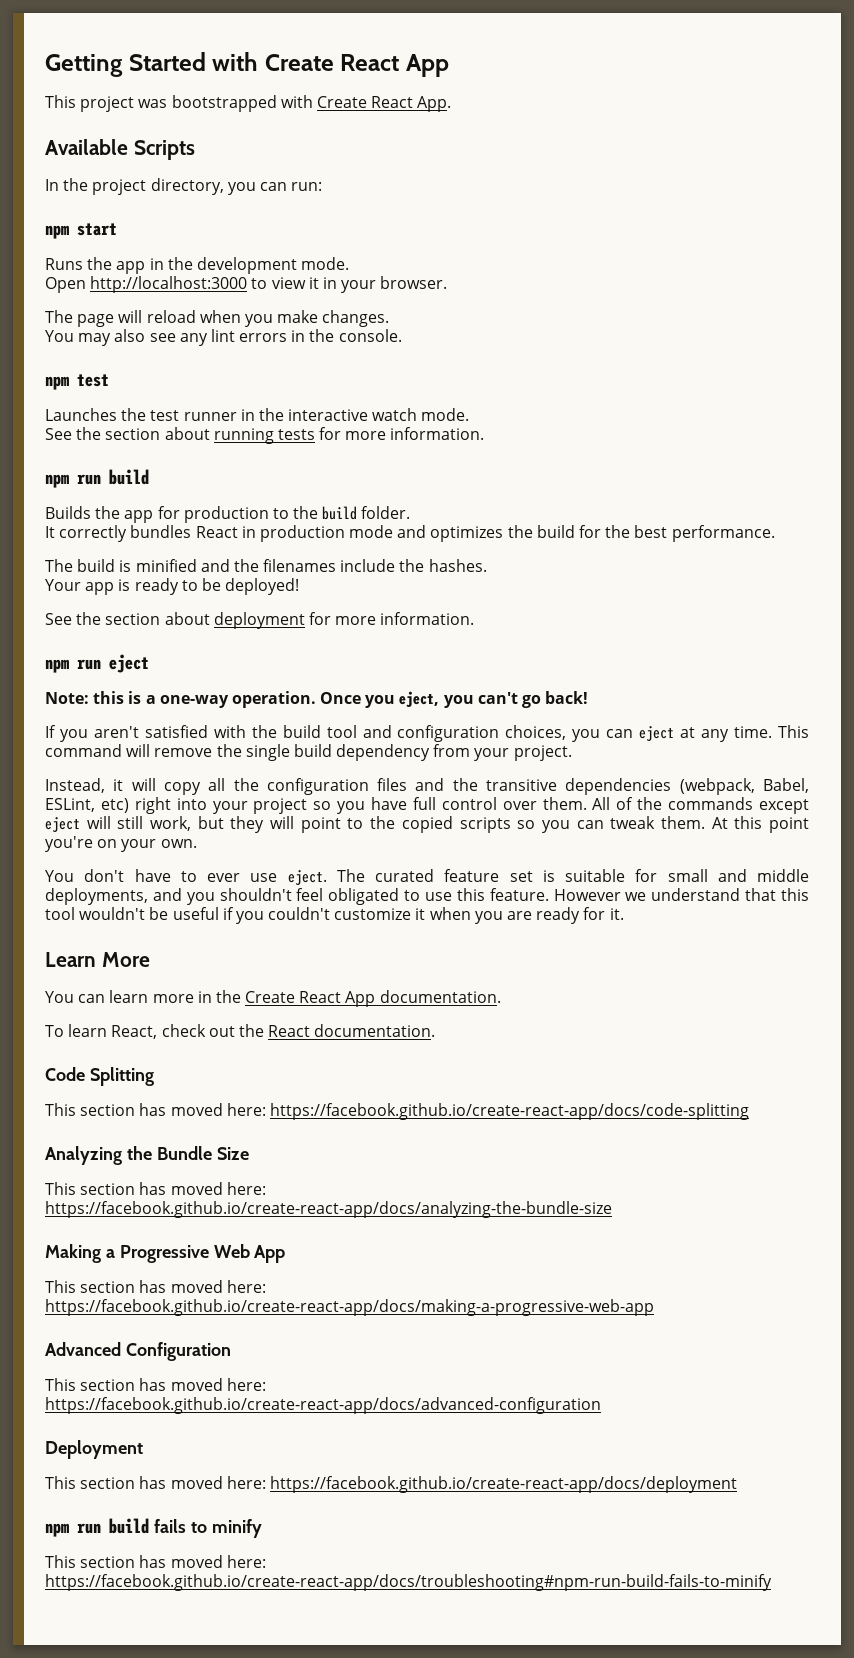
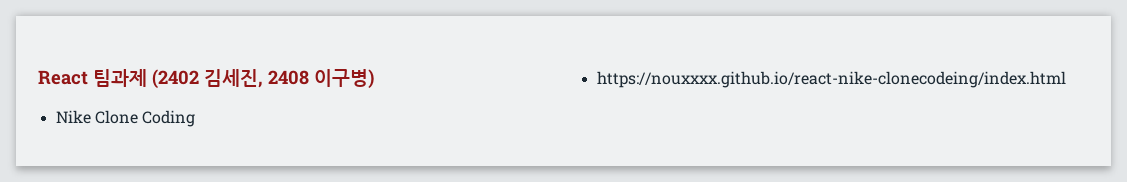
- Getting Started with Create React App
- This project was bootstrapped with Create React App.
- Available Scripts
- In the project directory, you can run:
- npm start
- Runs the app in the development mode.
- Open http://localhost:3000 to view it in your browser.
- The page will reload when you make changes.
- You may also see any lint errors in the console.
- npm test
- Launches the test runner in the interactive watch mode.
- See the section about running tests for more information.
- npm run build
- Builds the app for production to the build folder.
- It correctly bundles React in production mode and optimizes the build for the best performance.
- The build is minified and the filenames include the hashes.
- Your app is ready to be deployed!
- See the section about deployment for more information.
- npm run eject
- Note: this is a one-way operation. Once you eject, you can't go back!
- If you aren't satisfied with the build tool and configuration choices, you can eject at any time. This command will remove the single build dependency from your project.
- Instead, it will copy all the configuration files and the transitive dependencies (webpack, Babel, ESLint, etc) right into your project so you have full control over them. All of the commands except eject will still work, but they will point to the copied scripts so you can tweak them. At this point you're on your own.
- You don't have to ever use eject. The curated feature set is suitable for small and middle deployments, and you shouldn't feel obligated to use this feature. However we understand that this tool wouldn't be useful if you couldn't customize it when you are ready for it.
- Learn More
- You can learn more in the Create React App documentation.
- To learn React, check out the React documentation.
- Code Splitting
- This section has moved here: https://facebook.github.io/create-react-app/docs/code-splitting
- Analyzing the Bundle Size
- This section has moved here: https://facebook.github.io/create-react-app/docs/analyzing-the-bundle-size
- Making a Progressive Web App
- This section has moved here: https://facebook.github.io/create-react-app/docs/making-a-progressive-web-app
- Advanced Configuration
- This section has moved here: https://facebook.github.io/create-react-app/docs/advanced-configuration
- Deployment
- This section has moved here: https://facebook.github.io/create-react-app/docs/deployment
- npm run build fails to minify
- This section has moved here: https://facebook.github.io/create-react-app/docs/troubleshooting#npm-run-build-fails-to-minify
+ React 팀과제 (2402 김세진, 2408 이구병)
+ Nike Clone Coding
+ https://nouxxxx.github.io/react-nike-clonecodeing/index.html

